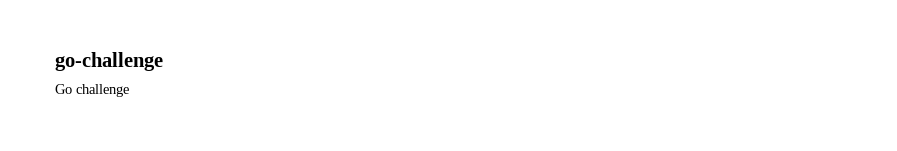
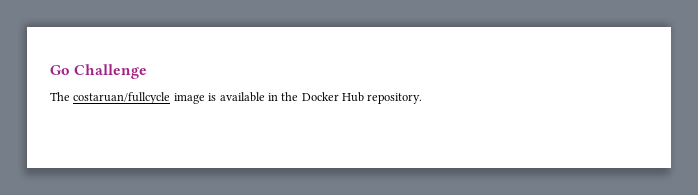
- go-challenge
- Go challenge
+ Go Challenge
+ The costaruan/fullcycle image is available in the Docker Hub repository.

